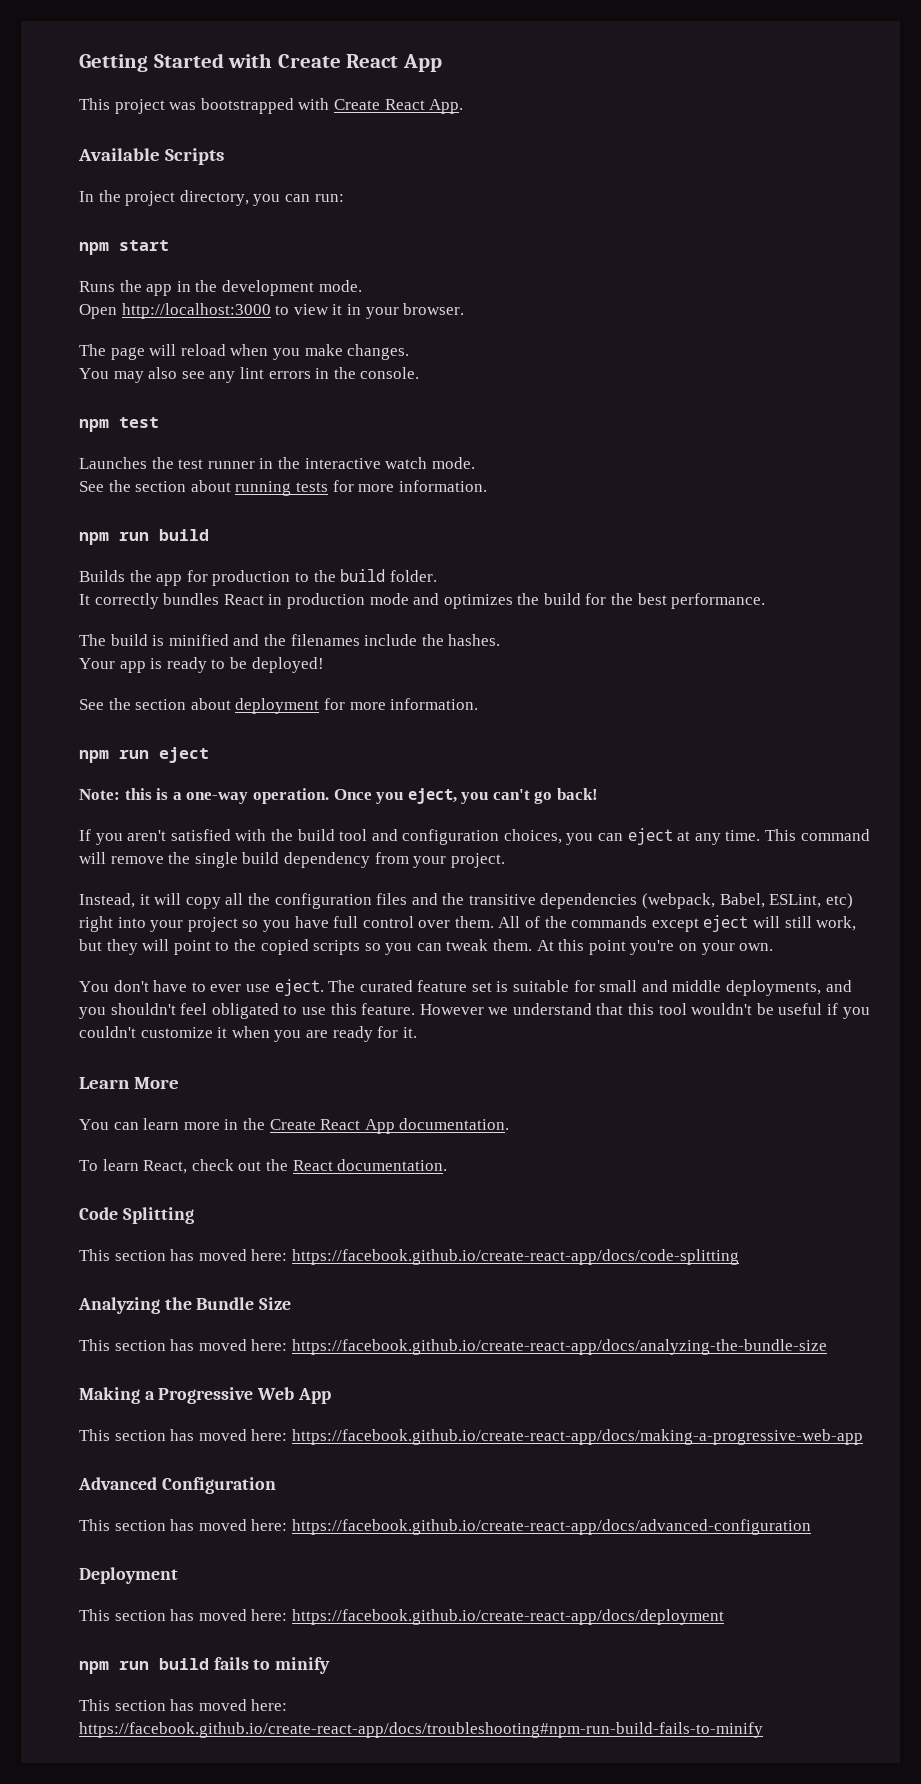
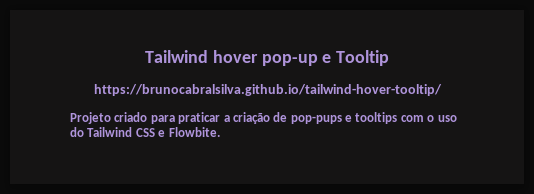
- Getting Started with Create React App
- This project was bootstrapped with Create React App.
- Available Scripts
- In the project directory, you can run:
- npm start
- Runs the app in the development mode.
- Open http://localhost:3000 to view it in your browser.
- The page will reload when you make changes.
- You may also see any lint errors in the console.
- npm test
- Launches the test runner in the interactive watch mode.
- See the section about running tests for more information.
- npm run build
- Builds the app for production to the build folder.
- It correctly bundles React in production mode and optimizes the build for the best performance.
- The build is minified and the filenames include the hashes.
- Your app is ready to be deployed!
- See the section about deployment for more information.
- npm run eject
- Note: this is a one-way operation. Once you eject, you can't go back!
- If you aren't satisfied with the build tool and configuration choices, you can eject at any time. This command will remove the single build dependency from your project.
- Instead, it will copy all the configuration files and the transitive dependencies (webpack, Babel, ESLint, etc) right into your project so you have full control over them. All of the commands except eject will still work, but they will point to the copied scripts so you can tweak them. At this point you're on your own.
- You don't have to ever use eject. The curated feature set is suitable for small and middle deployments, and you shouldn't feel obligated to use this feature. However we understand that this tool wouldn't be useful if you couldn't customize it when you are ready for it.
- Learn More
- You can learn more in the Create React App documentation.
- To learn React, check out the React documentation.
- Code Splitting
- This section has moved here: https://facebook.github.io/create-react-app/docs/code-splitting
- Analyzing the Bundle Size
- This section has moved here: https://facebook.github.io/create-react-app/docs/analyzing-the-bundle-size
- Making a Progressive Web App
- This section has moved here: https://facebook.github.io/create-react-app/docs/making-a-progressive-web-app
- Advanced Configuration
- This section has moved here: https://facebook.github.io/create-react-app/docs/advanced-configuration
- Deployment
- This section has moved here: https://facebook.github.io/create-react-app/docs/deployment
- npm run build fails to minify
- This section has moved here: https://facebook.github.io/create-react-app/docs/troubleshooting#npm-run-build-fails-to-minify
+ Tailwind hover pop-up e Tooltip
+ https://brunocabralsilva.github.io/tailwind-hover-tooltip/
+ Projeto criado para praticar a criação de pop-pups e tooltips com o uso do Tailwind CSS e Flowbite.

